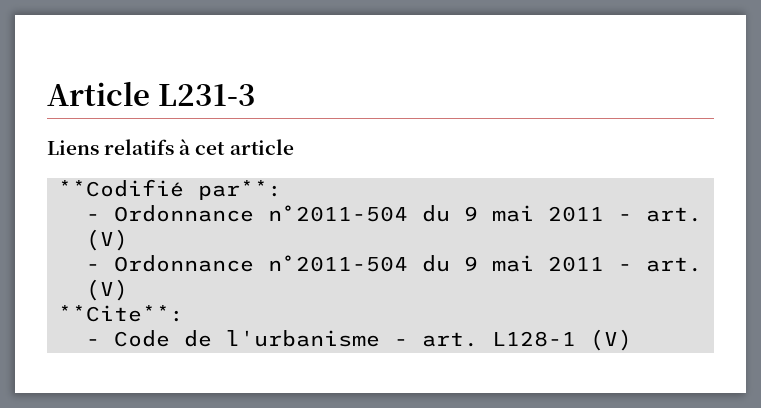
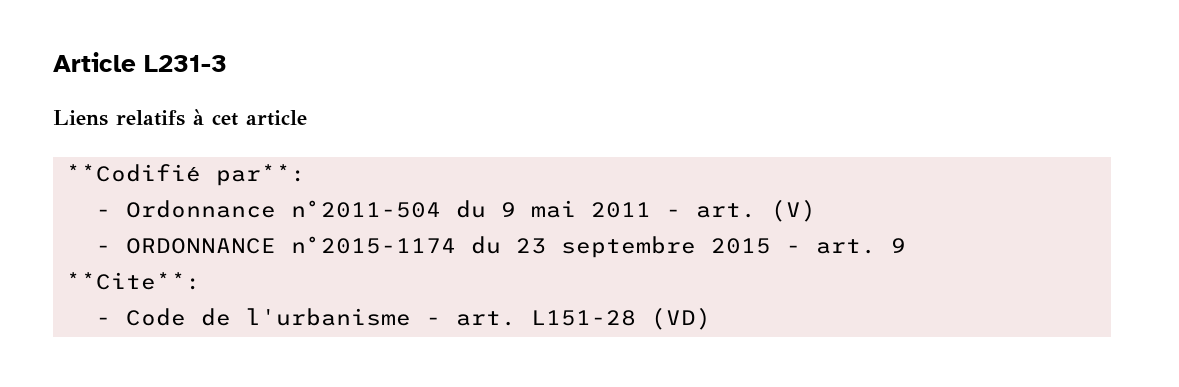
  **Codifié par**:
  - Ordonnance n°2011-504 du 9 mai 2011 - art. (V)
- - Ordonnance n°2011-504 du 9 mai 2011 - art. (V)
+ - ORDONNANCE n°2015-1174 du 23 septembre 2015 - art. 9
- - Code de l'urbanisme - art. L128-1 (V)
+ - Code de l'urbanisme - art. L151-28 (VD)

